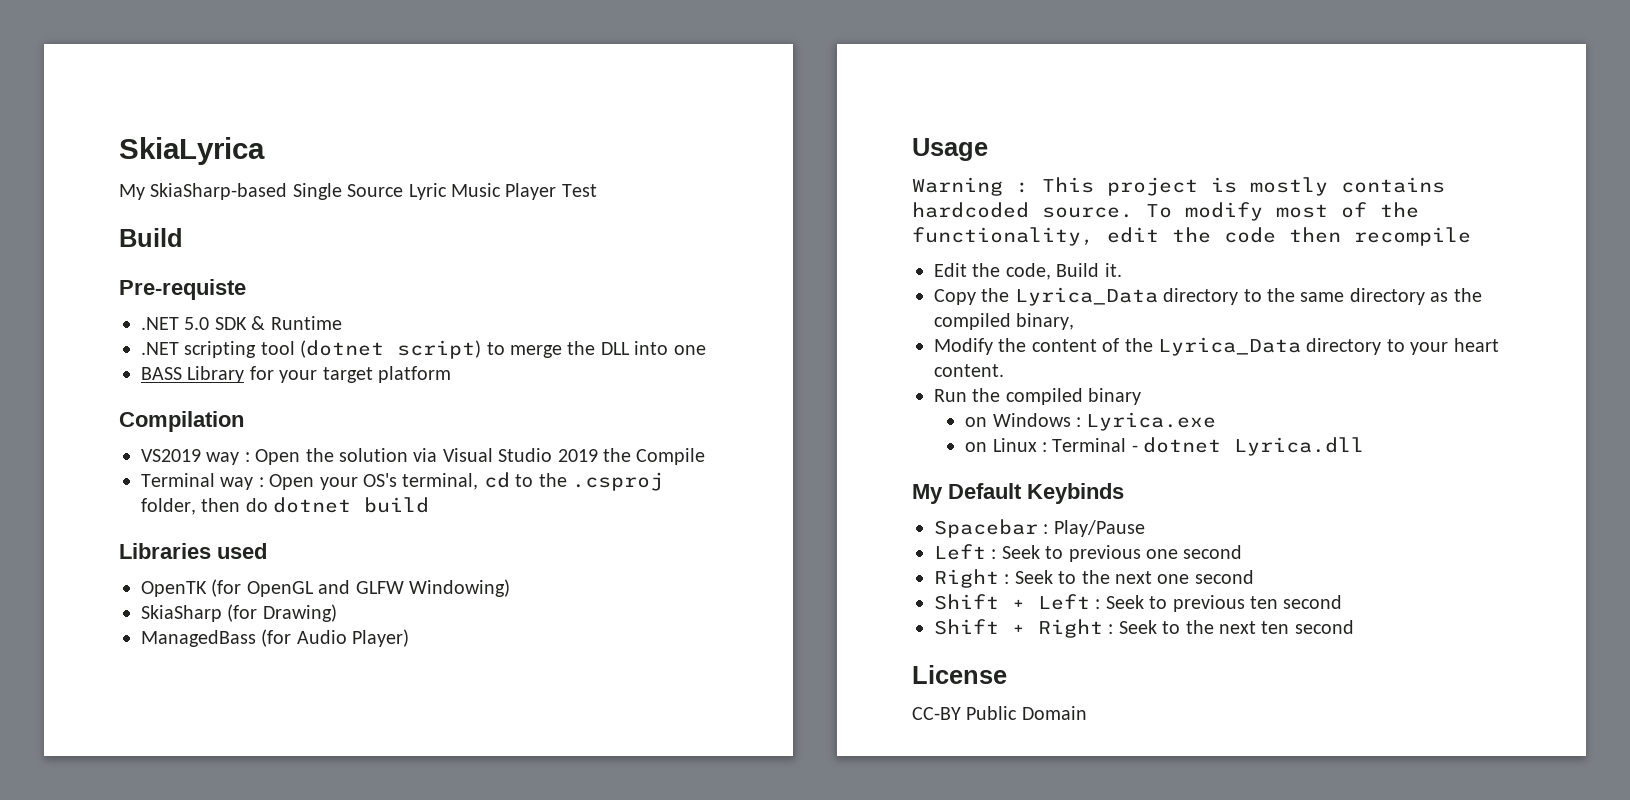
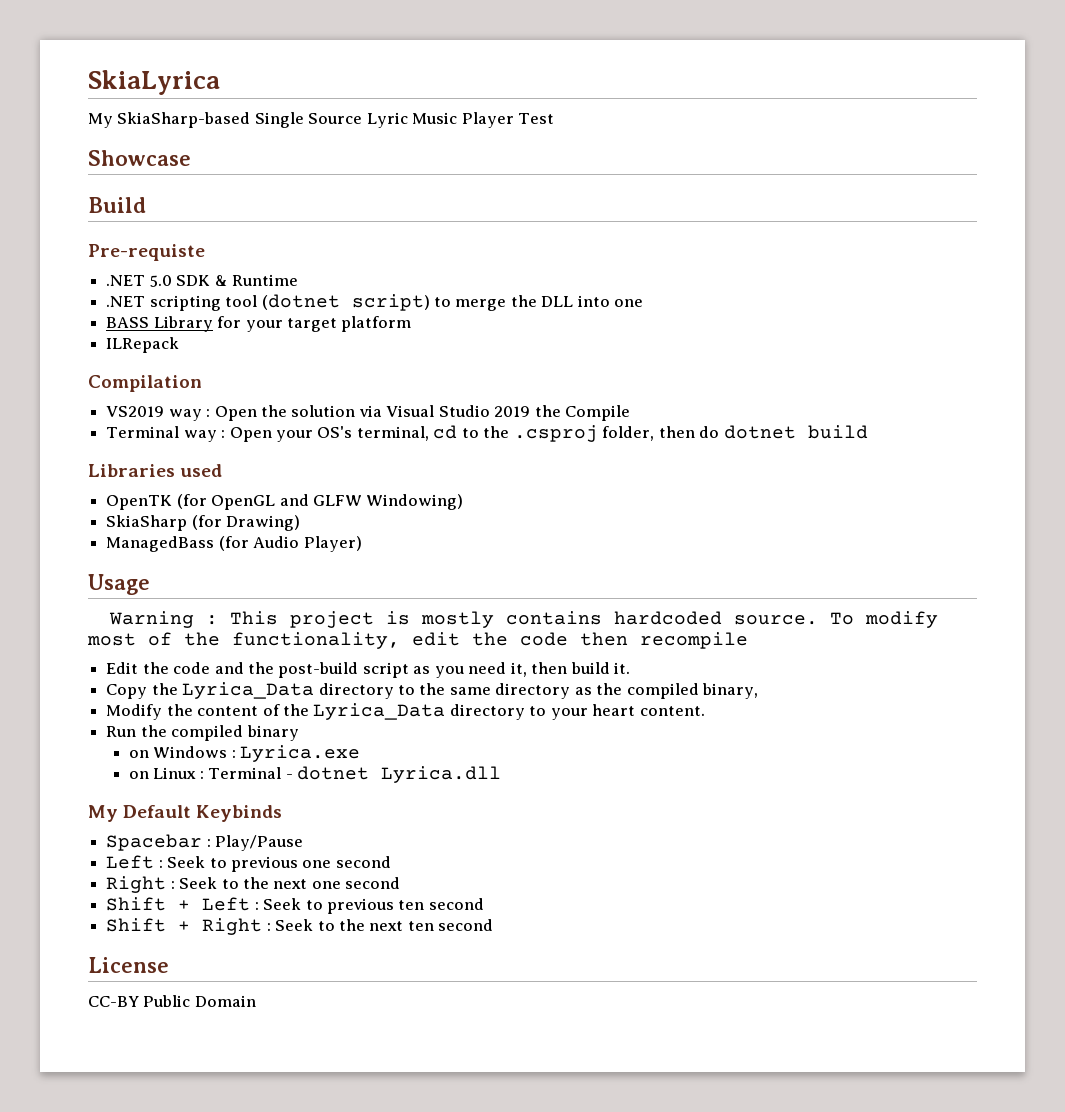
+ Showcase
+ ILRepack
- Edit the code, Build it.
+ Edit the code and the post-build script as you need it, then build it.

